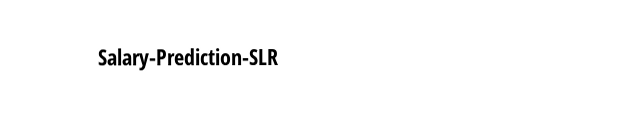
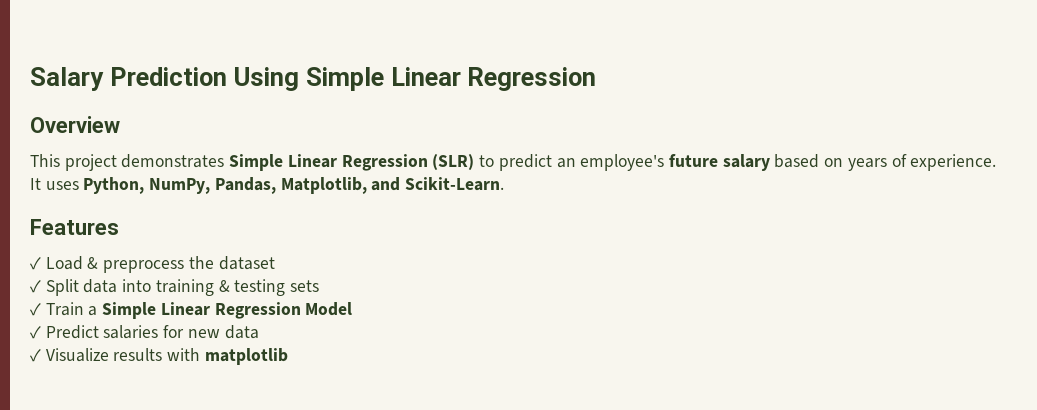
- Salary-Prediction-SLR
+ Salary Prediction Using Simple Linear Regression
+ Overview
+ This project demonstrates Simple Linear Regression (SLR) to predict an employee's future salary based on years of experience. It uses Python, NumPy, Pandas, Matplotlib, and Scikit-Learn.
+ Features
+ ✓ Load & preprocess the dataset
+ ✓ Split data into training & testing sets
+ ✓ Train a Simple Linear Regression Model
+ ✓ Predict salaries for new data
+ ✓ Visualize results with matplotlib

